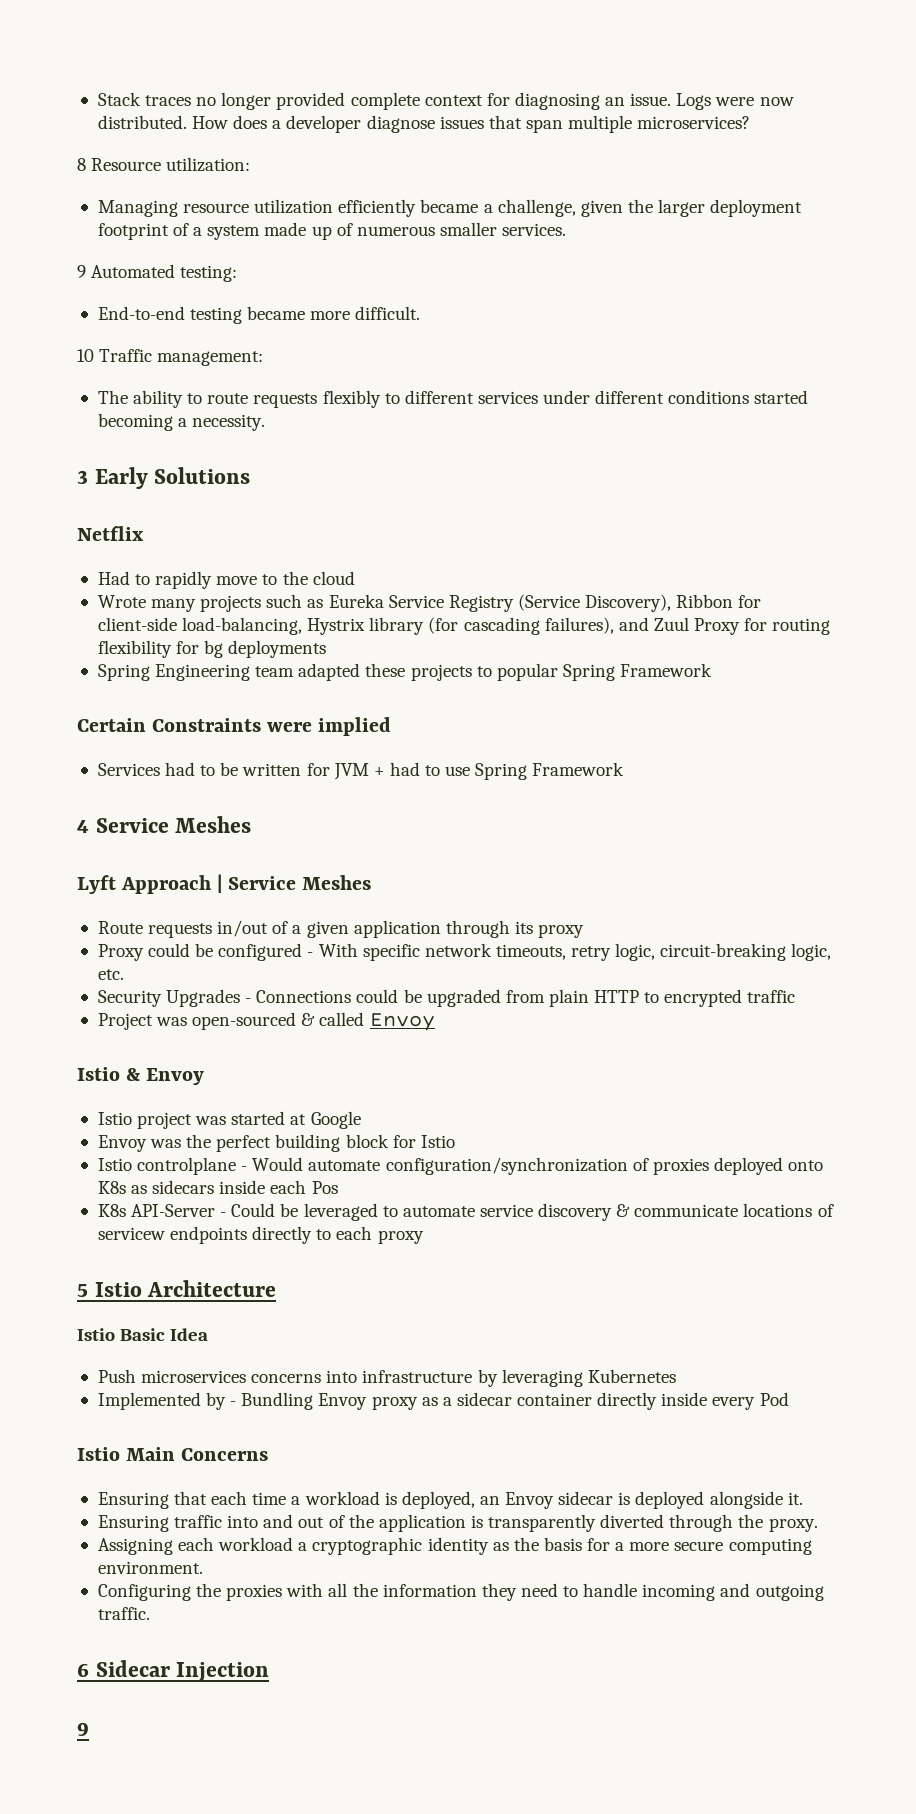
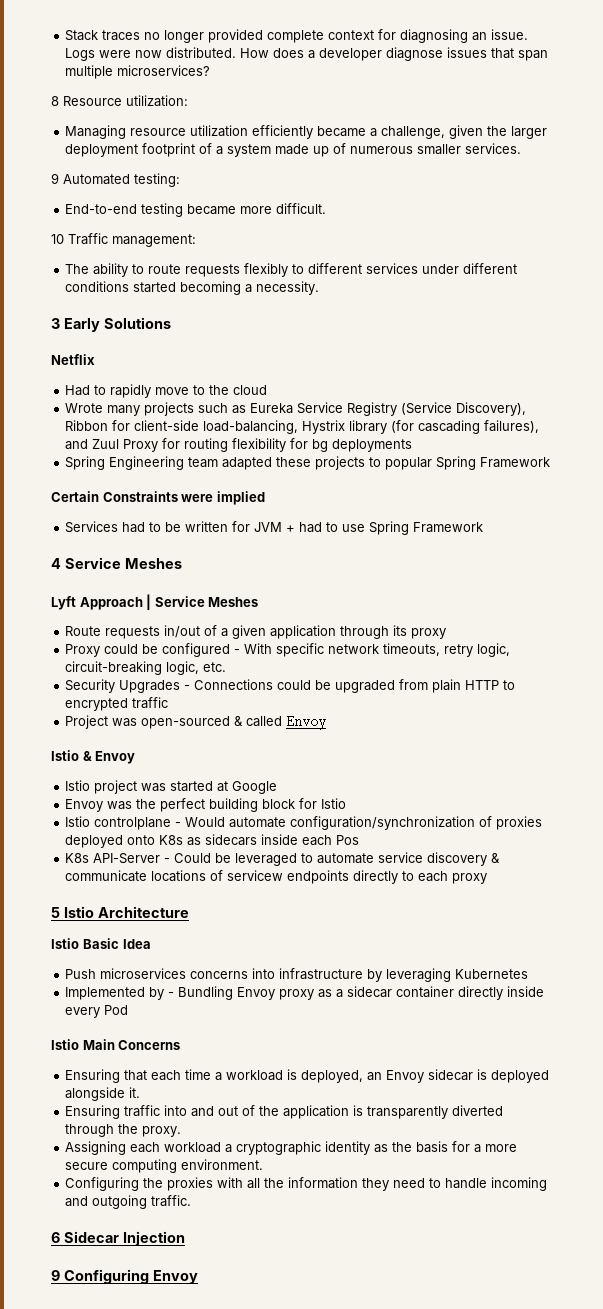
  6 Sidecar Injection
- 9
+ 9 Configuring Envoy

